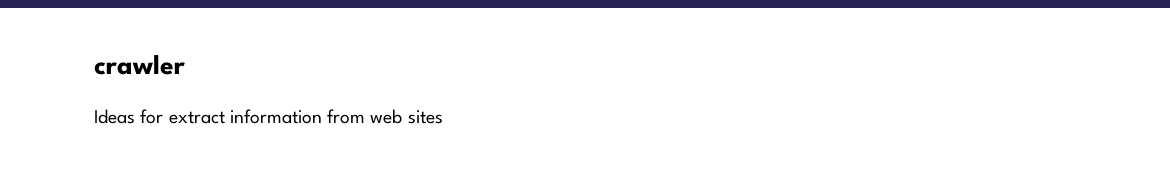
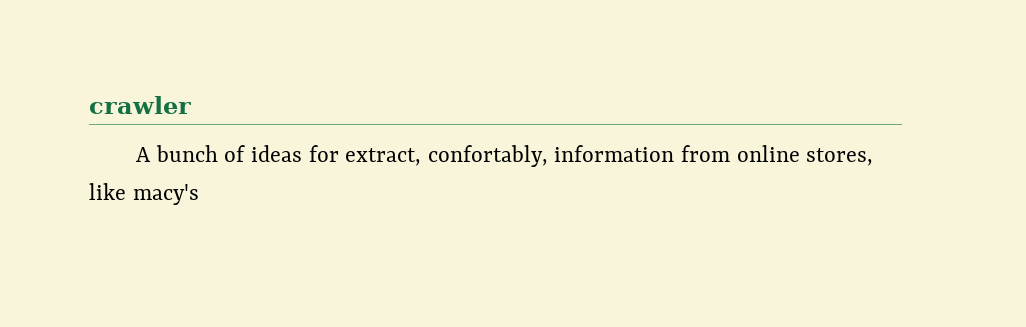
- Ideas for extract information from web sites
+ A bunch of ideas for extract, confortably, information from online stores, like macy's

